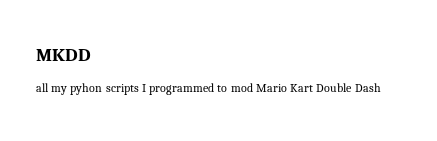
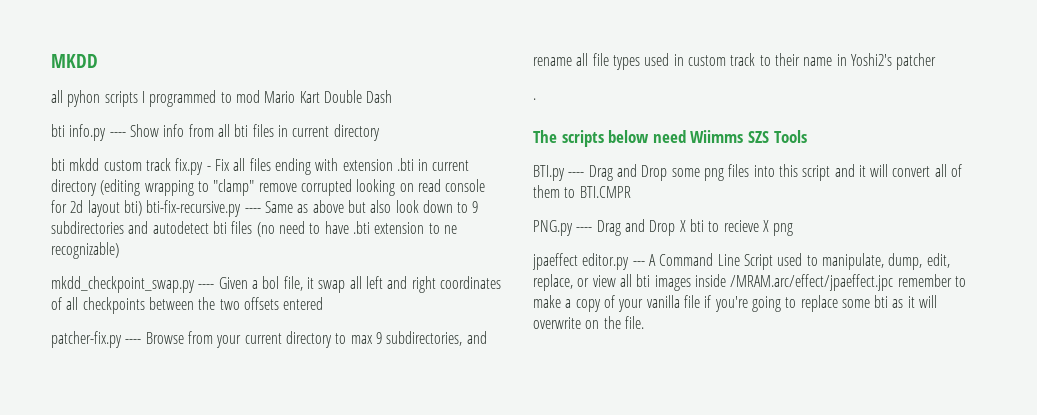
- all my pyhon scripts I programmed to mod Mario Kart Double Dash
+ all pyhon scripts I programmed to mod Mario Kart Double Dash
+ bti info.py ---- Show info from all bti files in current directory
+ bti mkdd custom track fix.py - Fix all files ending with extension .bti in current directory (editing wrapping to "clamp" remove corrupted looking on read console for 2d layout bti) bti-fix-recursive.py ---- Same as above but also look down to 9 subdirectories and autodetect bti files (no need to have .bti extension to ne recognizable)
+ mkdd_checkpoint_swap.py ---- Given a bol file, it swap all left and right coordinates of all checkpoints between the two offsets entered
+ patcher-fix.py ---- Browse from your current directory to max 9 subdirectories, and rename all file types used in custom track to their name in Yoshi2's patcher
+ .
+ The scripts below need Wiimms SZS Tools
+ BTI.py ---- Drag and Drop some png files into this script and it will convert all of them to BTI.CMPR
+ PNG.py ---- Drag and Drop X bti to recieve X png
+ jpaeffect editor.py --- A Command Line Script used to manipulate, dump, edit, replace, or view all bti images inside /MRAM.arc/effect/jpaeffect.jpc remember to make a copy of your vanilla file if you're going to replace some bti as it will overwrite on the file.

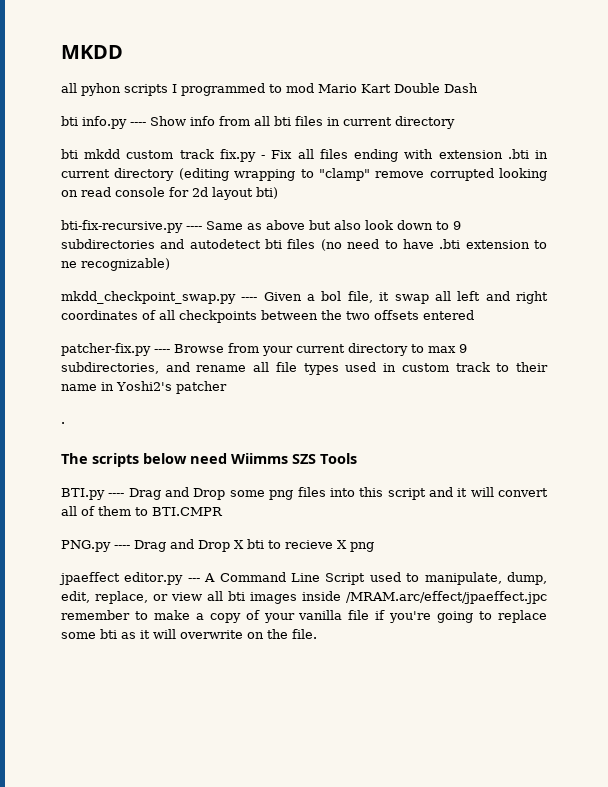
- bti mkdd custom track fix.py - Fix all files ending with extension .bti in current directory (editing wrapping to "clamp" remove corrupted looking on read console for 2d layout bti) bti-fix-recursive.py ---- Same as above but also look down to 9 subdirectories and autodetect bti files (no need to have .bti extension to ne recognizable)
+ bti mkdd custom track fix.py - Fix all files ending with extension .bti in current directory (editing wrapping to "clamp" remove corrupted looking on read console for 2d layout bti)
+ bti-fix-recursive.py ---- Same as above but also look down to 9 subdirectories and autodetect bti files (no need to have .bti extension to ne recognizable)

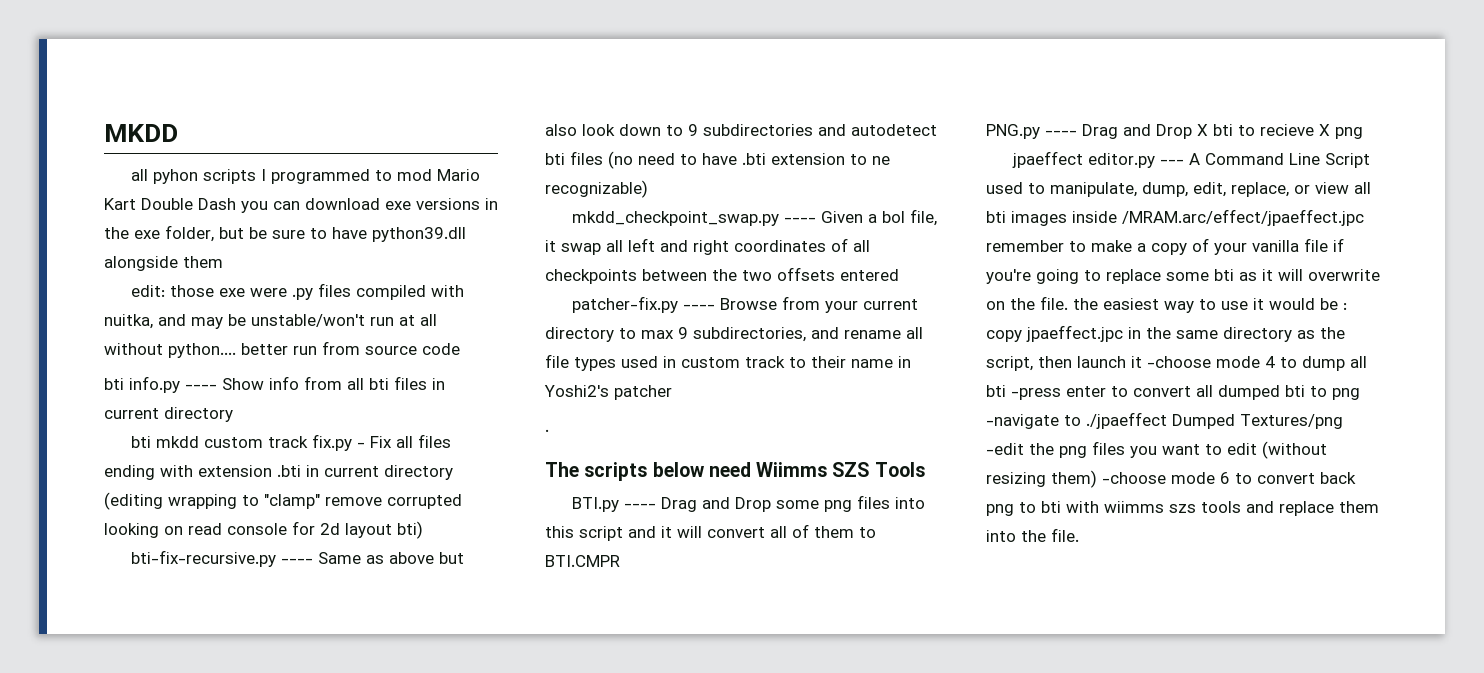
- all pyhon scripts I programmed to mod Mario Kart Double Dash
+ all pyhon scripts I programmed to mod Mario Kart Double Dash you can download exe versions in the exe folder, but be sure to have python39.dll alongside them
+ edit: those exe were .py files compiled with nuitka, and may be unstable/won't run at all without python.... better run from source code
- jpaeffect editor.py --- A Command Line Script used to manipulate, dump, edit, replace, or view all bti images inside /MRAM.arc/effect/jpaeffect.jpc remember to make a copy of your vanilla file if you're going to replace some bti as it will overwrite on the file.
+ jpaeffect editor.py --- A Command Line Script used to manipulate, dump, edit, replace, or view all bti images inside /MRAM.arc/effect/jpaeffect.jpc remember to make a copy of your vanilla file if you're going to replace some bti as it will overwrite on the file. the easiest way to use it would be : copy jpaeffect.jpc in the same directory as the script, then launch it -choose mode 4 to dump all bti -press enter to convert all dumped bti to png -navigate to ./jpaeffect Dumped Textures/png -edit the png files you want to edit (without resizing them) -choose mode 6 to convert back png to bti with wiimms szs tools and replace them into the file.

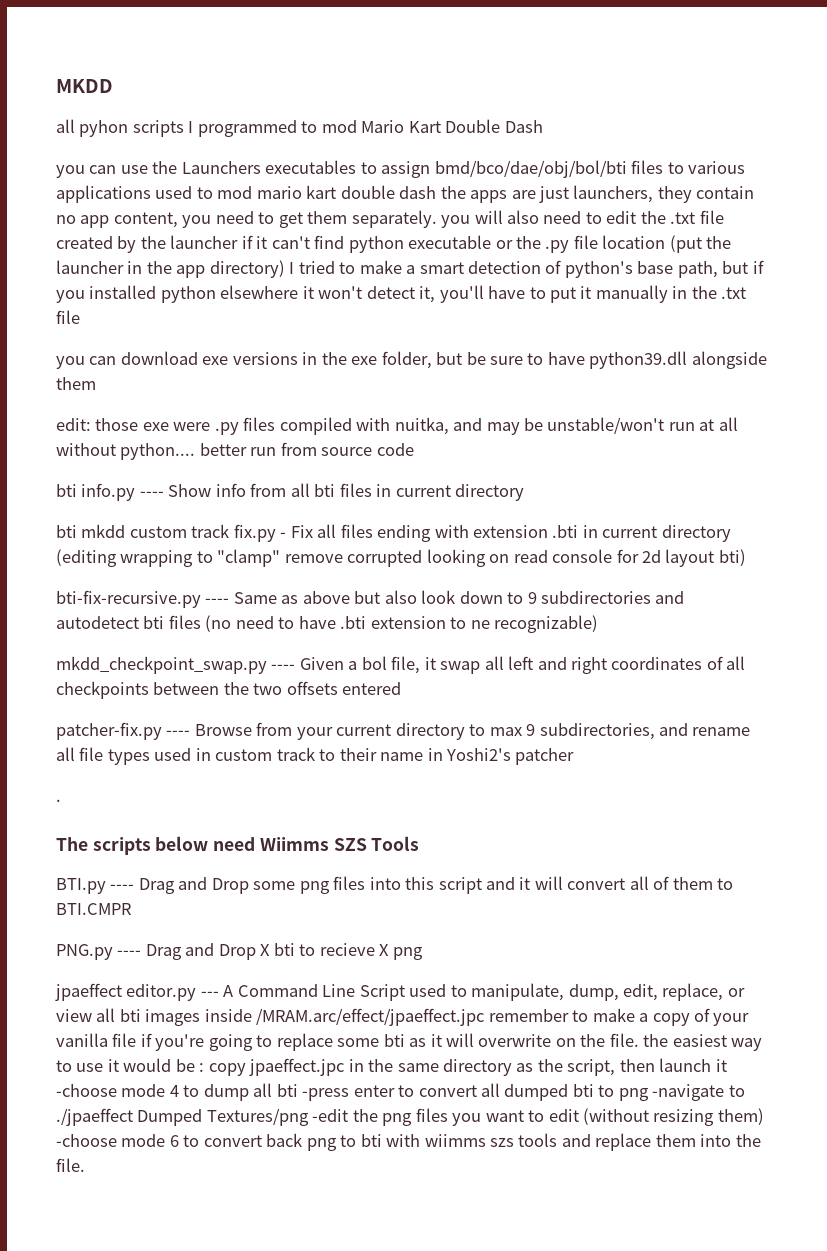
- all pyhon scripts I programmed to mod Mario Kart Double Dash you can download exe versions in the exe folder, but be sure to have python39.dll alongside them
+ all pyhon scripts I programmed to mod Mario Kart Double Dash
+ you can use the Launchers executables to assign bmd/bco/dae/obj/bol/bti files to various applications used to mod mario kart double dash the apps are just launchers, they contain no app content, you need to get them separately. you will also need to edit the .txt file created by the launcher if it can't find python executable or the .py file location (put the launcher in the app directory) I tried to make a smart detection of python's base path, but if you installed python elsewhere it won't detect it, you'll have to put it manually in the .txt file
+ you can download exe versions in the exe folder, but be sure to have python39.dll alongside them

